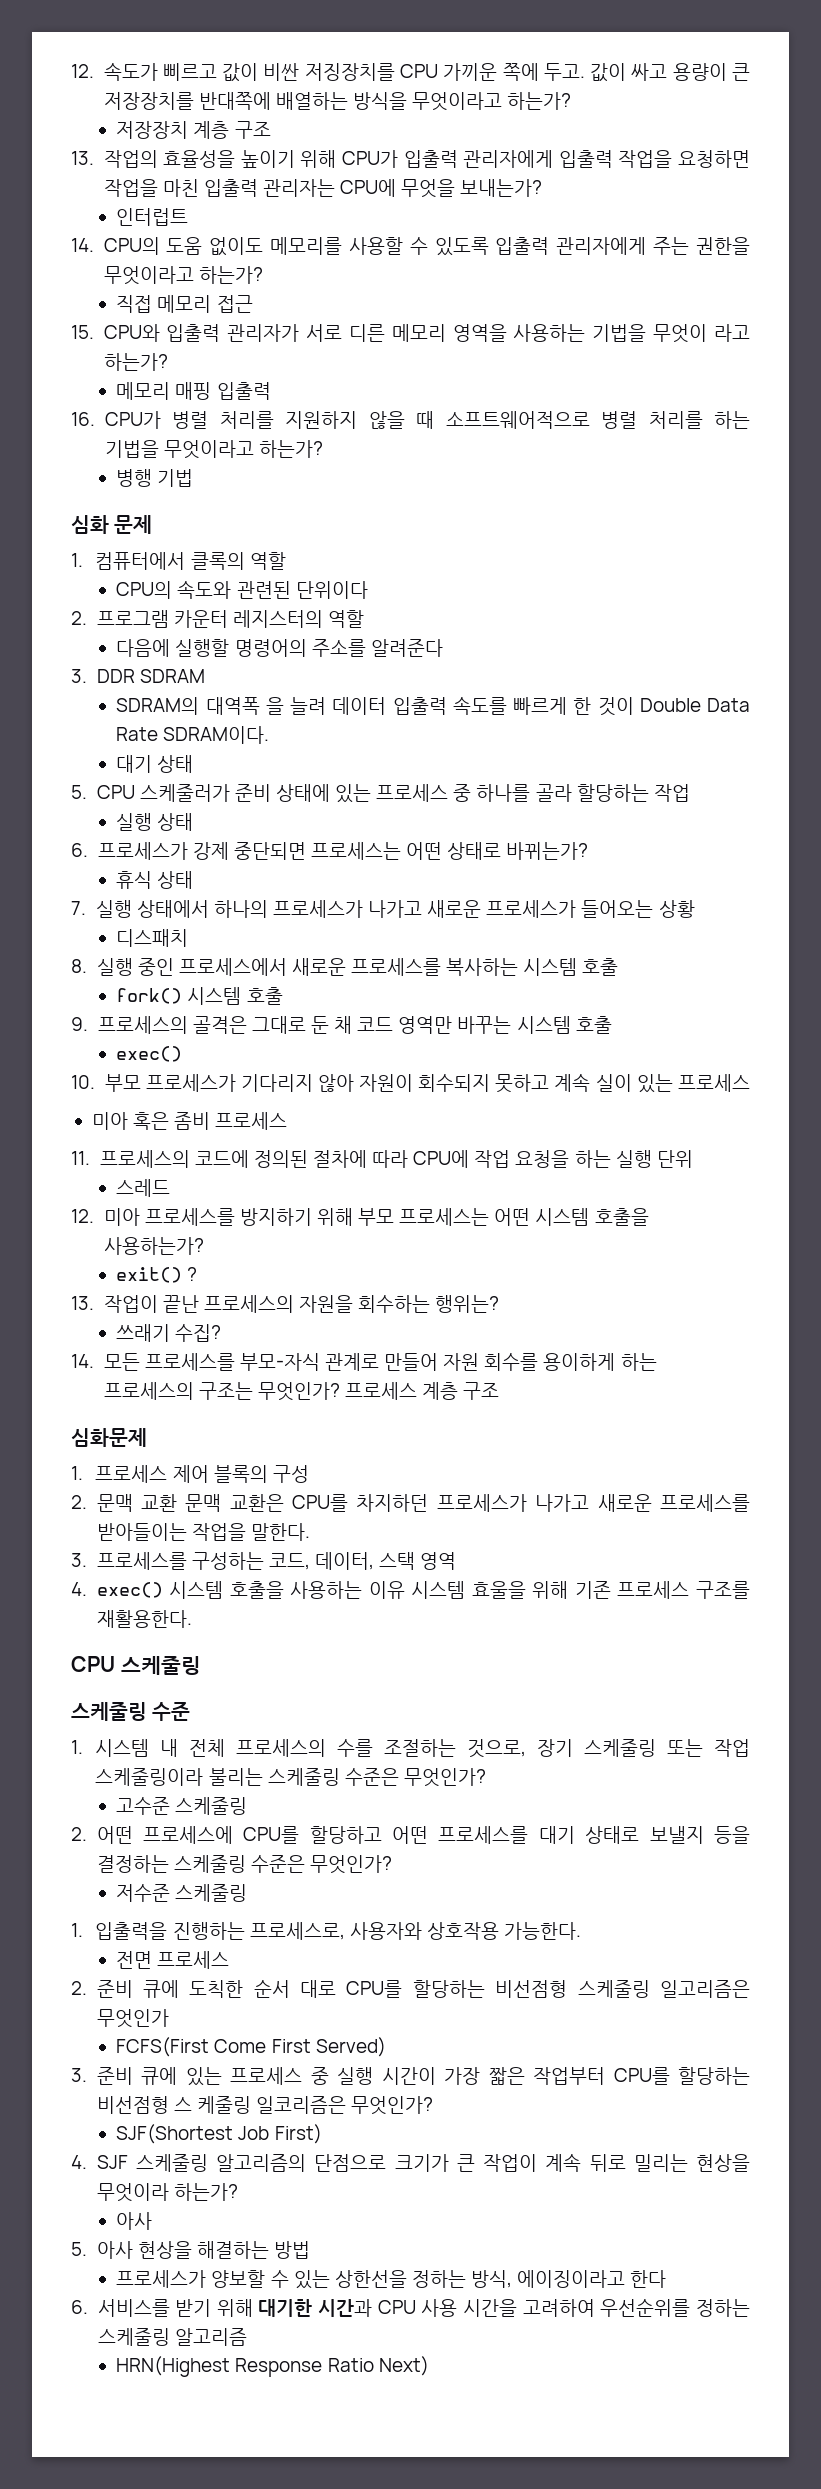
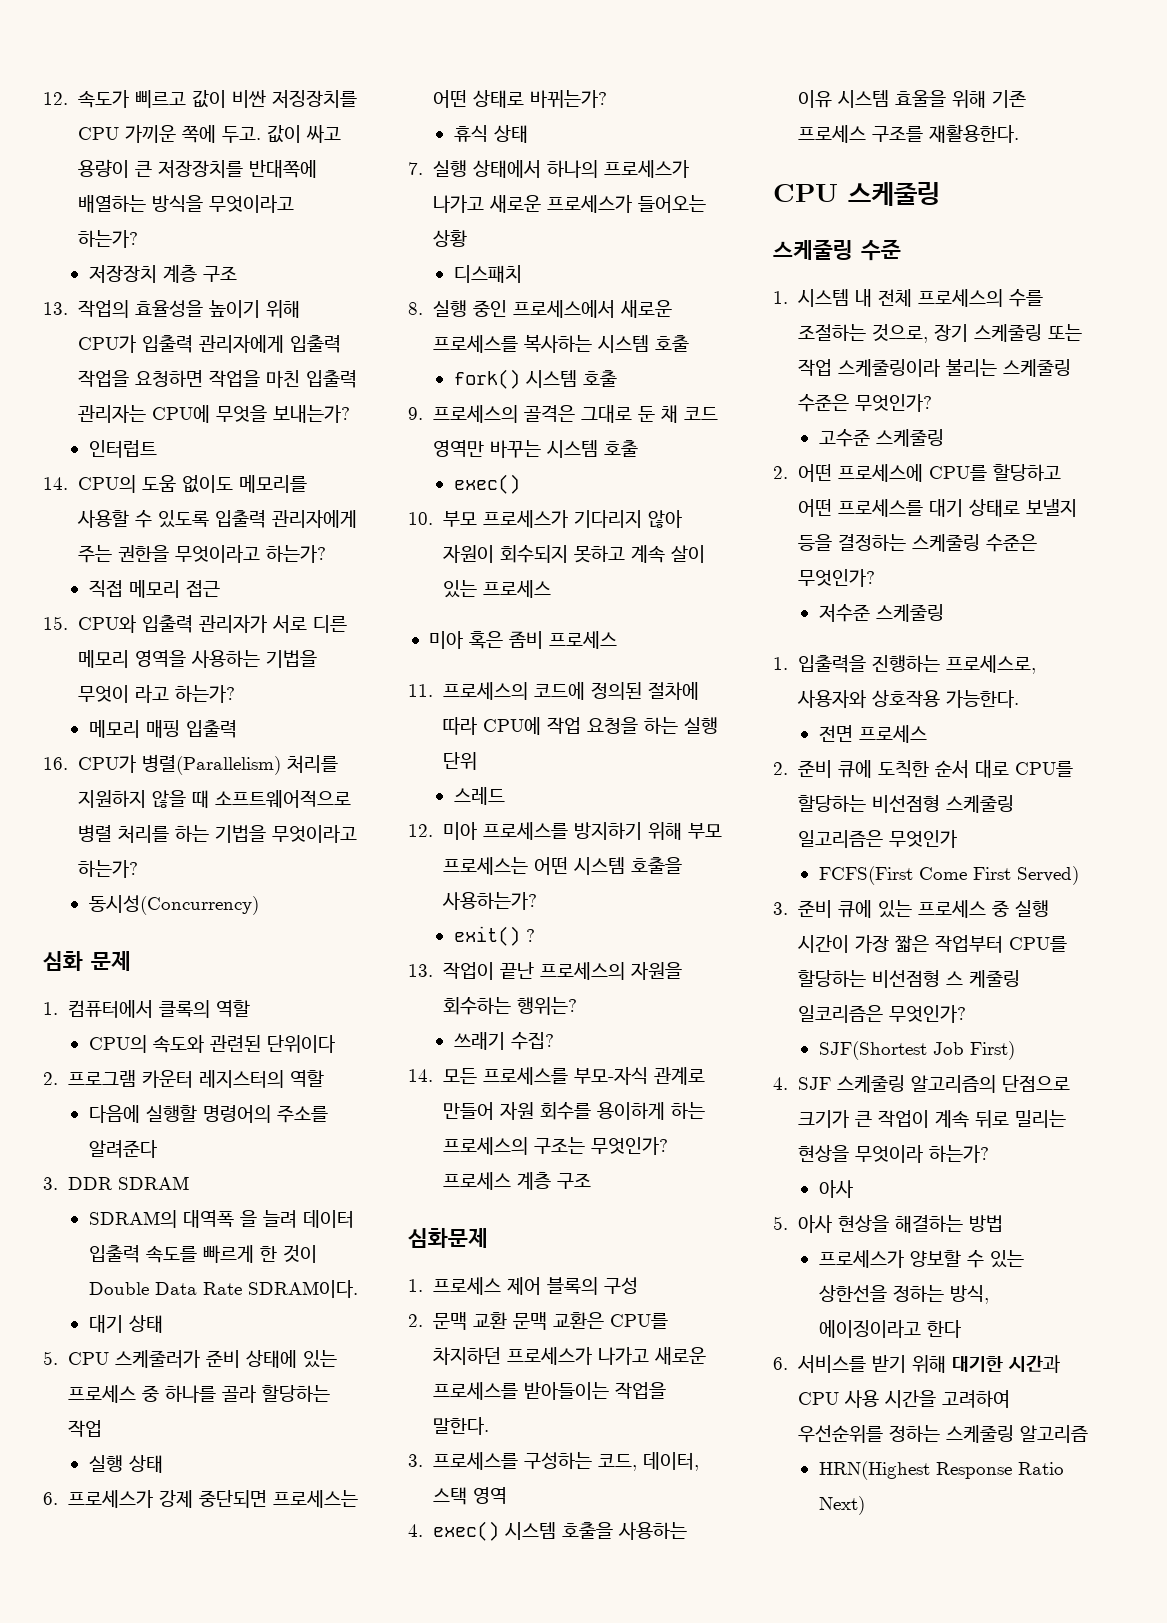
- 16. CPU가 병렬 처리를 지원하지 않을 때 소프트웨어적으로 병렬 처리를 하는 기법을 무엇이라고 하는가?
+ 16. CPU가 병렬(Parallelism) 처리를 지원하지 않을 때 소프트웨어적으로 병렬 처리를 하는 기법을 무엇이라고 하는가?
- 병행 기법
+ 동시성(Concurrency)
- 10. 부모 프로세스가 기다리지 않아 자원이 회수되지 못하고 계속 실이 있는 프로세스
+ 10. 부모 프로세스가 기다리지 않아 자원이 회수되지 못하고 계속 살이 있는 프로세스

